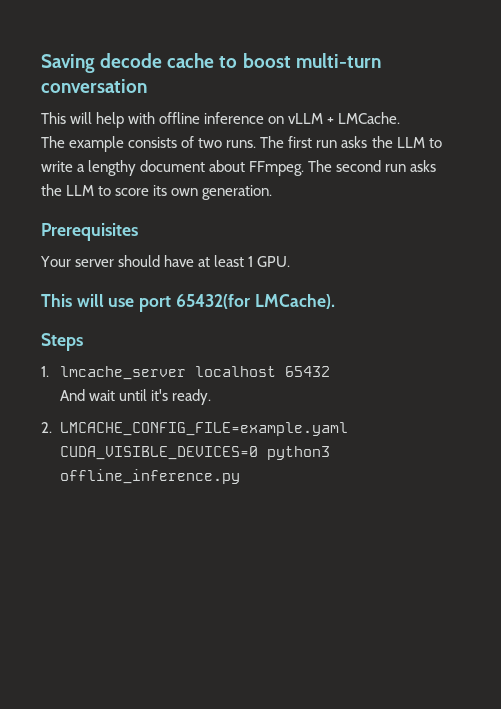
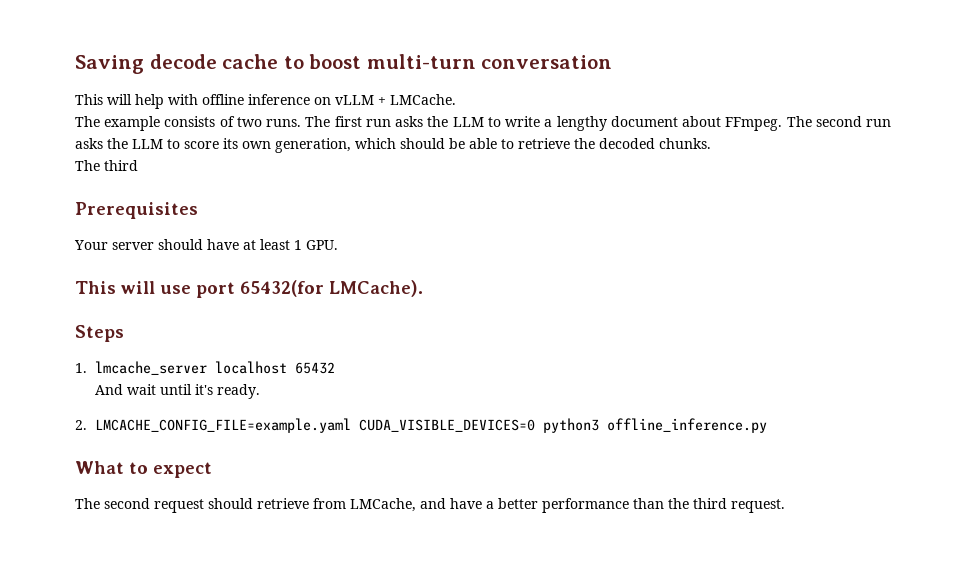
- The second run asks the LLM to score its own generation.
+ The second run asks the LLM to score its own generation, which should be able to retrieve the decoded chunks.
+ The third
+ What to expect
+ The second request should retrieve from LMCache, and have a better performance than the third request.

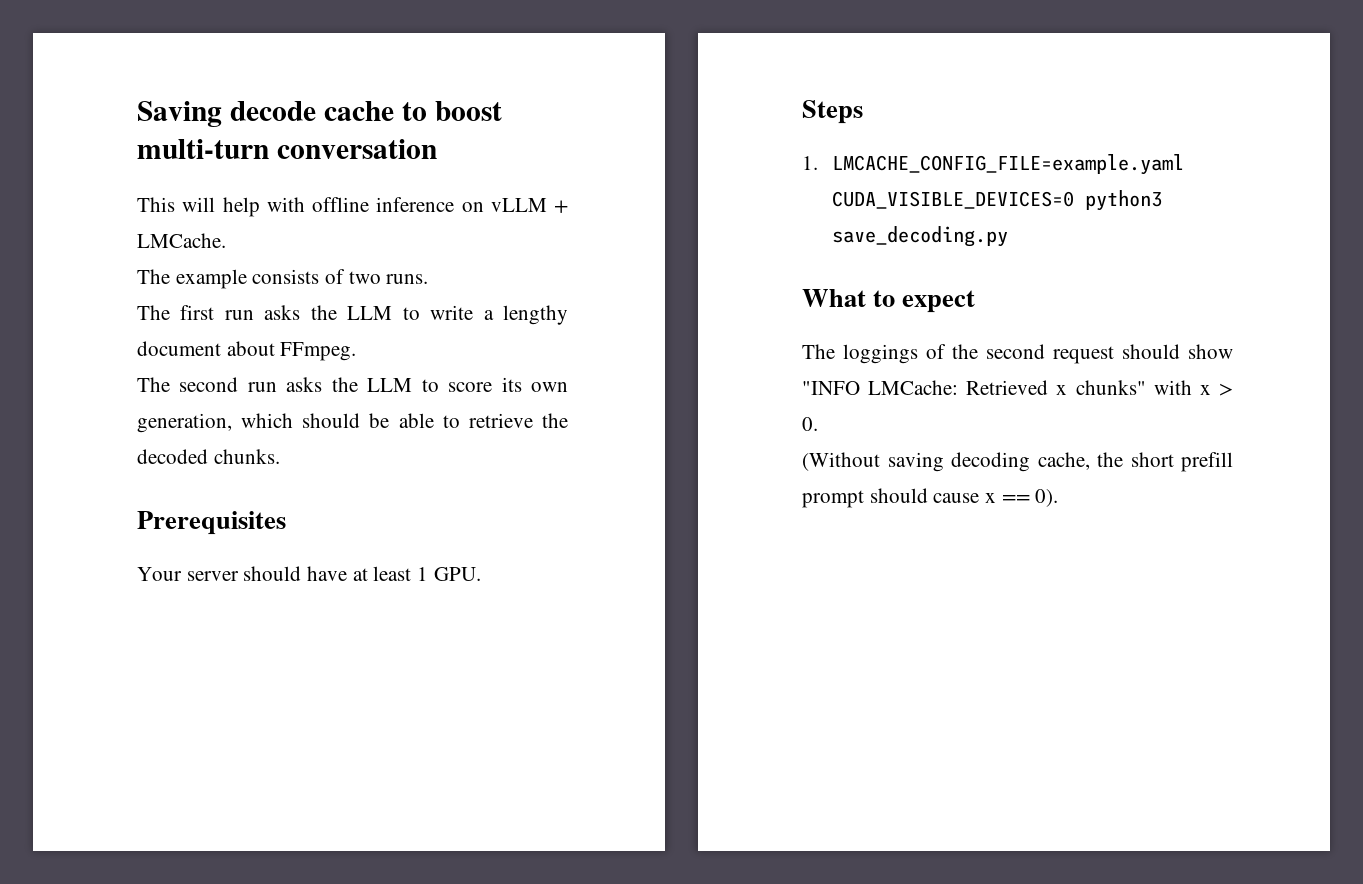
- The example consists of two runs. The first run asks the LLM to write a lengthy document about FFmpeg. The second run asks the LLM to score its own generation, which should be able to retrieve the decoded chunks.
+ The example consists of two runs.
+ The first run asks the LLM to write a lengthy document about FFmpeg.
+ The second run asks the LLM to score its own generation, which should be able to retrieve the decoded chunks.
- The third
- This will use port 65432(for LMCache).
  Steps
- 1. lmcache_server localhost 65432
- And wait until it's ready.
- 2. LMCACHE_CONFIG_FILE=example.yaml CUDA_VISIBLE_DEVICES=0 python3 offline_inference.py
+ 1. LMCACHE_CONFIG_FILE=example.yaml CUDA_VISIBLE_DEVICES=0 python3 save_decoding.py
- The second request should retrieve from LMCache, and have a better performance than the third request.
+ The loggings of the second request should show "INFO LMCache: Retrieved x chunks" with x > 0.
+ (Without saving decoding cache, the short prefill prompt should cause x == 0).

